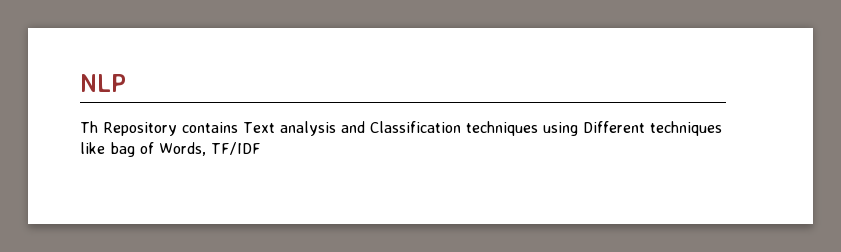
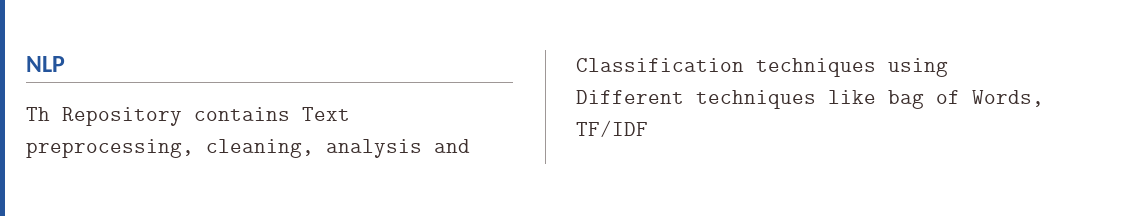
- Th Repository contains Text analysis and Classification techniques using Different techniques like bag of Words, TF/IDF
+ Th Repository contains Text preprocessing, cleaning, analysis and Classification techniques using Different techniques like bag of Words, TF/IDF

